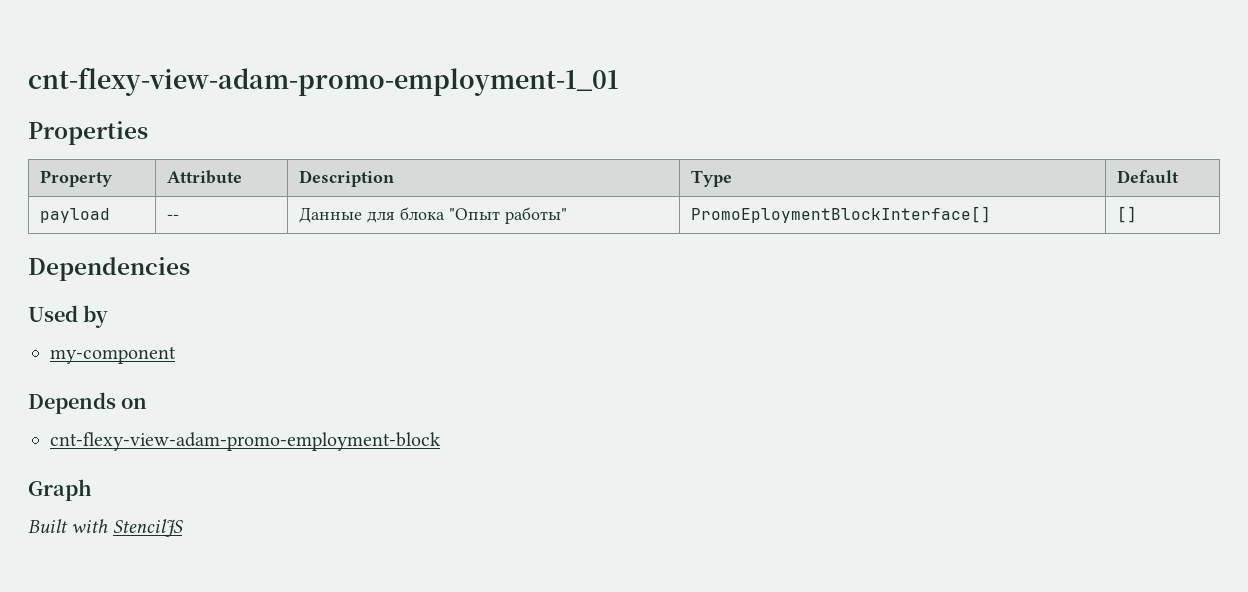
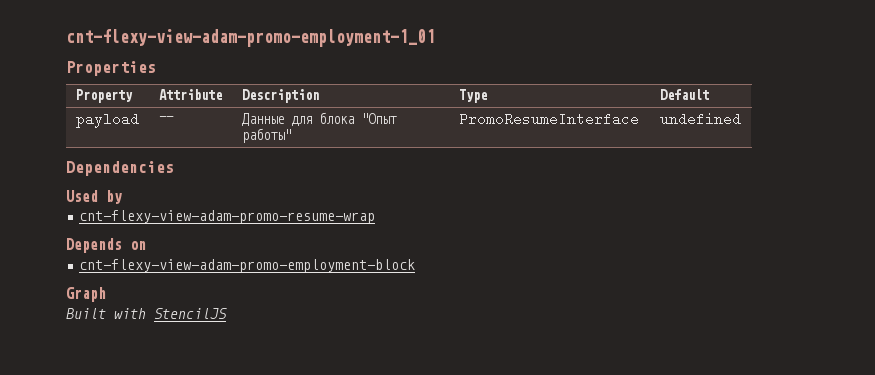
- payload | -- | Данные для блока "Опыт работы" | PromoEploymentBlockInterface[] | []
+ payload | -- | Данные для блока "Опыт работы" | PromoResumeInterface | undefined
- my-component
+ cnt-flexy-view-adam-promo-resume-wrap

